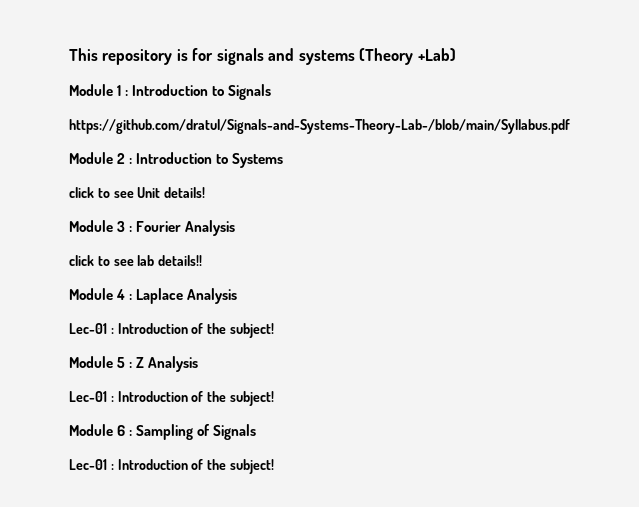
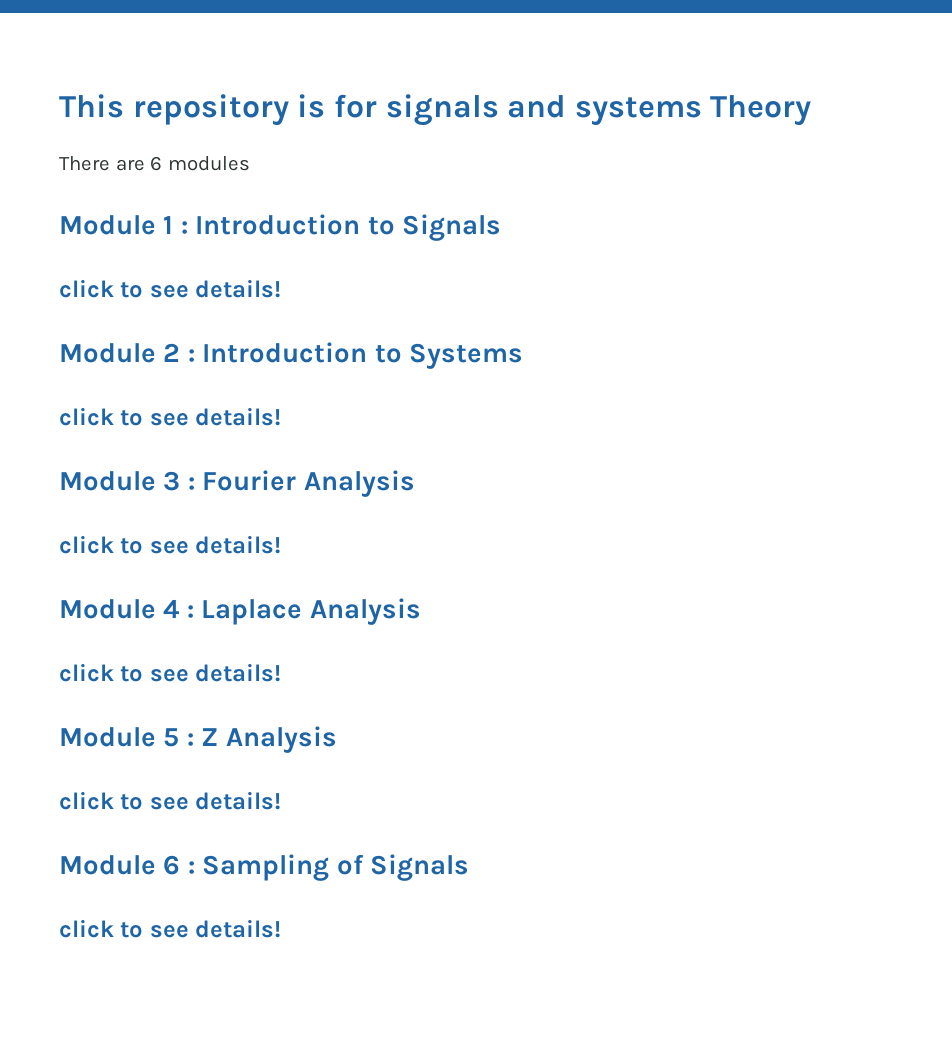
- This repository is for signals and systems (Theory +Lab)
+ This repository is for signals and systems Theory
+ There are 6 modules
  Module 1 : Introduction to Signals
- https://github.com/dratul/Signals-and-Systems-Theory-Lab-/blob/main/Syllabus.pdf
+ click to see details!
  Module 2 : Introduction to Systems
- click to see Unit details!
+ click to see details!
  Module 3 : Fourier Analysis
- click to see lab details!!
+ click to see details!
  Module 4 : Laplace Analysis
- Lec-01 : Introduction of the subject!
+ click to see details!
  Module 5 : Z Analysis
- Lec-01 : Introduction of the subject!
+ click to see details!
  Module 6 : Sampling of Signals
- Lec-01 : Introduction of the subject!
+ click to see details!

